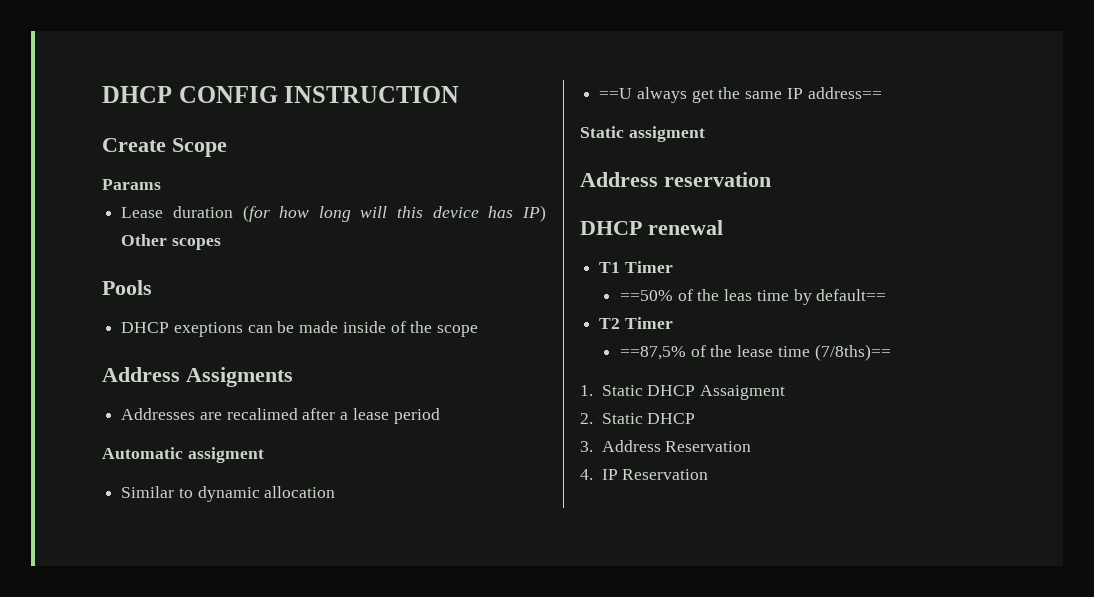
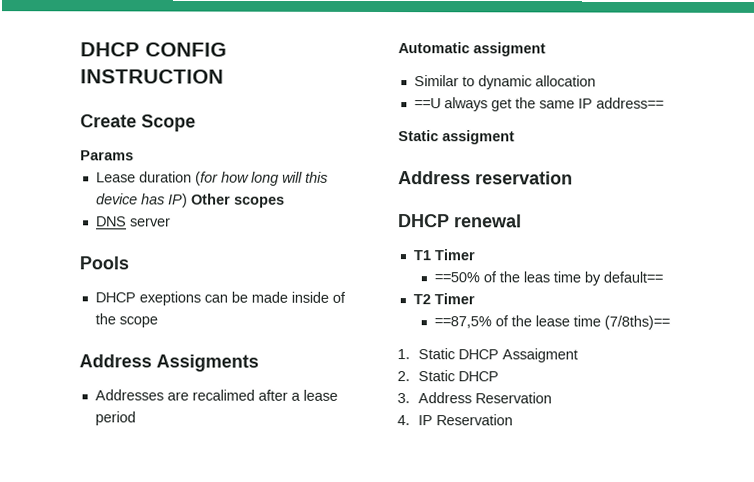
+ DNS server

